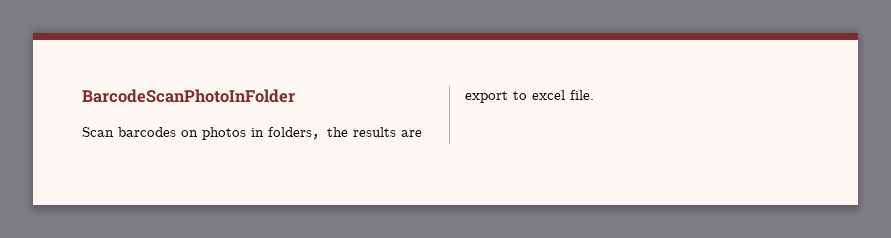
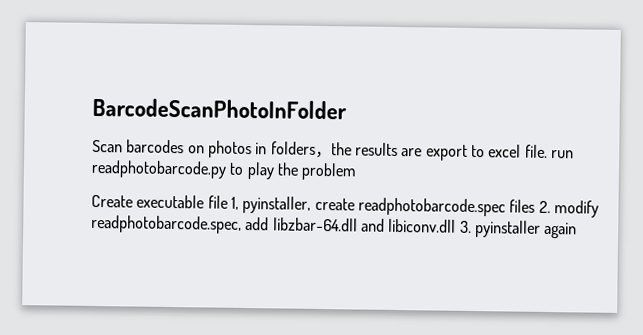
- Scan barcodes on photos in folders，the results are export to excel file.
+ Scan barcodes on photos in folders，the results are export to excel file. run readphotobarcode.py to play the problem
+ Create executable file 1, pyinstaller, create readphotobarcode.spec files 2. modify readphotobarcode.spec, add libzbar-64.dll and libiconv.dll 3. pyinstaller again

